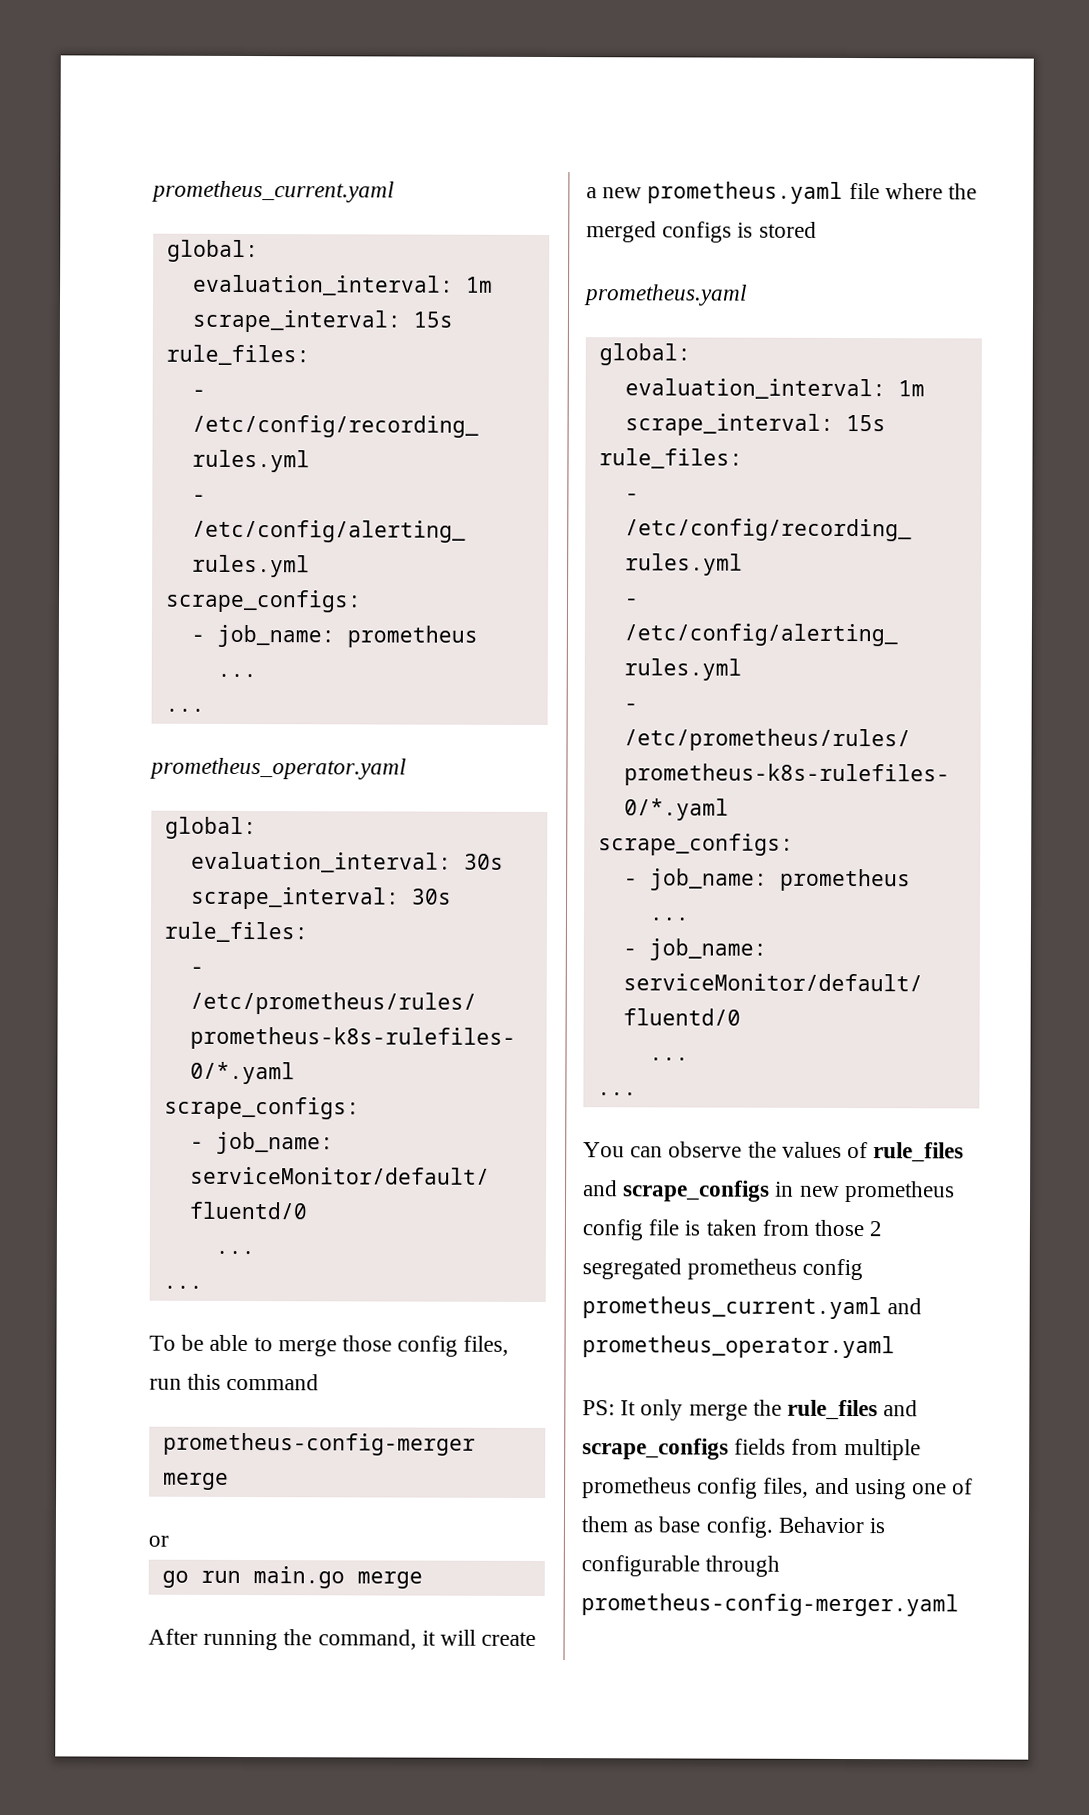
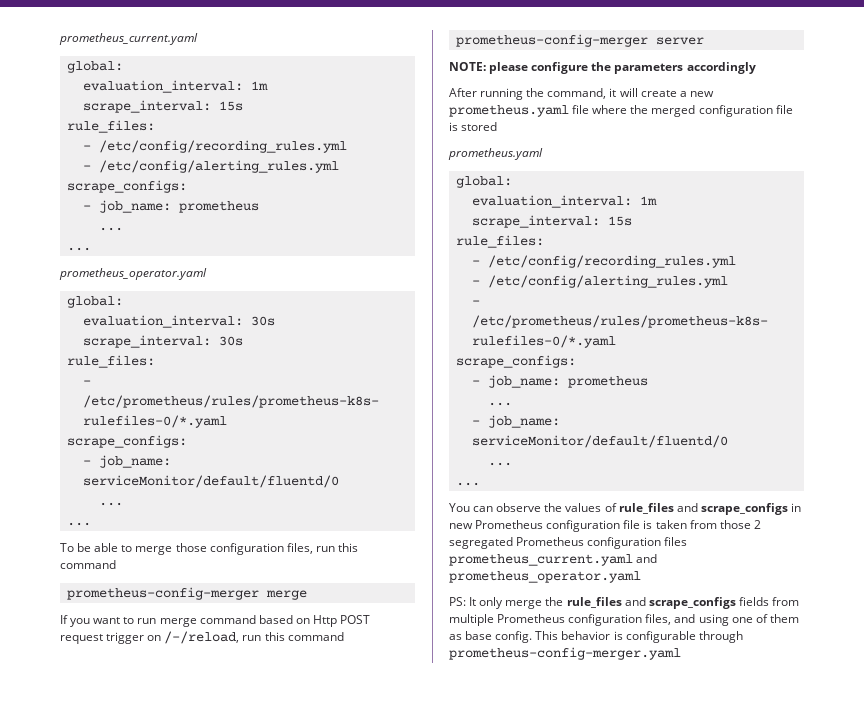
- To be able to merge those config files, run this command
+ To be able to merge those configuration files, run this command
- or
- go run main.go merge
+ If you want to run merge command based on Http POST request trigger on /-/reload, run this command
+ prometheus-config-merger server
+ NOTE: please configure the parameters accordingly
- After running the command, it will create a new prometheus.yaml file where the merged configs is stored
+ After running the command, it will create a new prometheus.yaml file where the merged configuration file is stored
- You can observe the values of rule_files and scrape_configs in new prometheus config file is taken from those 2 segregated prometheus config prometheus_current.yaml and prometheus_operator.yaml
+ You can observe the values of rule_files and scrape_configs in new Prometheus configuration file is taken from those 2 segregated Prometheus configuration files prometheus_current.yaml and prometheus_operator.yaml
- PS: It only merge the rule_files and scrape_configs fields from multiple prometheus config files, and using one of them as base config.
+ PS: It only merge the rule_files and scrape_configs fields from multiple Prometheus configuration files, and using one of them as base config.
- Behavior is configurable through prometheus-config-merger.yaml
+ This behavior is configurable through prometheus-config-merger.yaml

